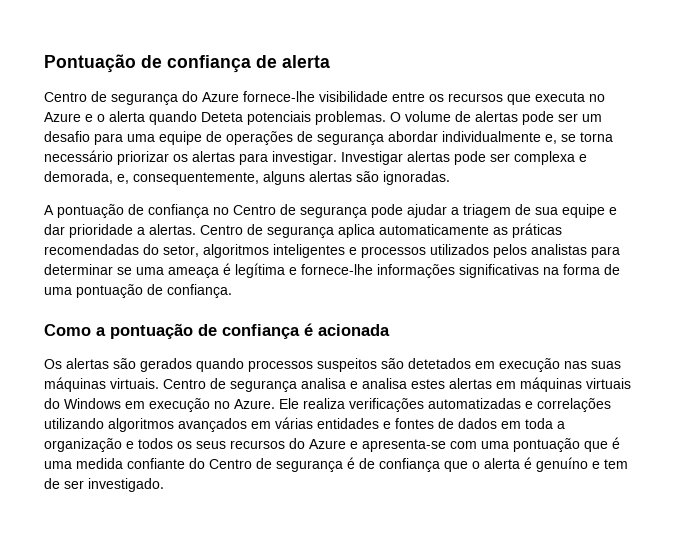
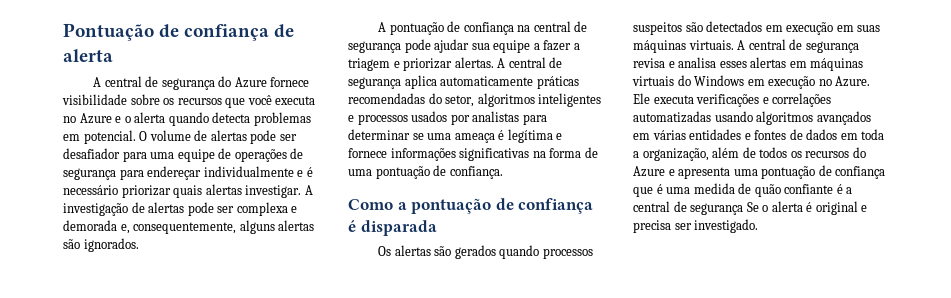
- Centro de segurança do Azure fornece-lhe visibilidade entre os recursos que executa no Azure e o alerta quando Deteta potenciais problemas.
+ A central de segurança do Azure fornece visibilidade sobre os recursos que você executa no Azure e o alerta quando detecta problemas em potencial.
- O volume de alertas pode ser um desafio para uma equipe de operações de segurança abordar individualmente e, se torna necessário priorizar os alertas para investigar. Investigar alertas pode ser complexa e demorada, e, consequentemente, alguns alertas são ignoradas.
+ O volume de alertas pode ser desafiador para uma equipe de operações de segurança para endereçar individualmente e é necessário priorizar quais alertas investigar. A investigação de alertas pode ser complexa e demorada e, consequentemente, alguns alertas são ignorados.
- A pontuação de confiança no Centro de segurança pode ajudar a triagem de sua equipe e dar prioridade a alertas. Centro de segurança aplica automaticamente as práticas recomendadas do setor, algoritmos inteligentes e processos utilizados pelos analistas para determinar se uma ameaça é legítima e fornece-lhe informações significativas na forma de uma pontuação de confiança.
+ A pontuação de confiança na central de segurança pode ajudar sua equipe a fazer a triagem e priorizar alertas. A central de segurança aplica automaticamente práticas recomendadas do setor, algoritmos inteligentes e processos usados por analistas para determinar se uma ameaça é legítima e fornece informações significativas na forma de uma pontuação de confiança.
- Como a pontuação de confiança é acionada
+ Como a pontuação de confiança é disparada
- Os alertas são gerados quando processos suspeitos são detetados em execução nas suas máquinas virtuais.
+ Os alertas são gerados quando processos suspeitos são detectados em execução em suas máquinas virtuais.
- Centro de segurança analisa e analisa estes alertas em máquinas virtuais do Windows em execução no Azure.
+ A central de segurança revisa e analisa esses alertas em máquinas virtuais do Windows em execução no Azure.
- Ele realiza verificações automatizadas e correlações utilizando algoritmos avançados em várias entidades e fontes de dados em toda a organização e todos os seus recursos do Azure e apresenta-se com uma pontuação que é uma medida confiante do Centro de segurança é de confiança que o alerta é genuíno e tem de ser investigado.
+ Ele executa verificações e correlações automatizadas usando algoritmos avançados em várias entidades e fontes de dados em toda a organização, além de todos os recursos do Azure e apresenta uma pontuação de confiança que é uma medida de quão confiante é a central de segurança Se o alerta é original e precisa ser investigado.

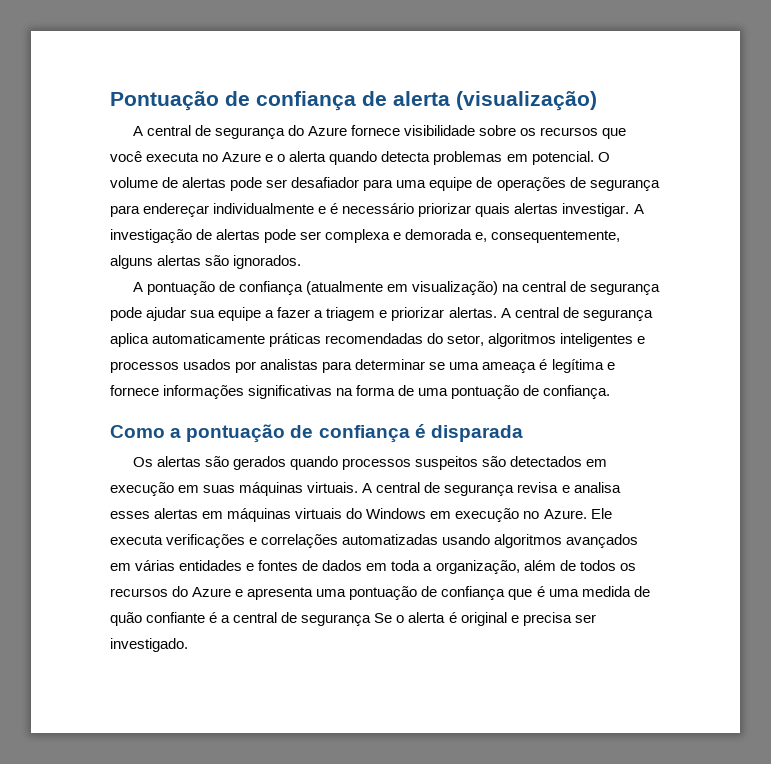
- Pontuação de confiança de alerta
+ Pontuação de confiança de alerta (visualização)
- A pontuação de confiança na central de segurança pode ajudar sua equipe a fazer a triagem e priorizar alertas.
+ A pontuação de confiança (atualmente em visualização) na central de segurança pode ajudar sua equipe a fazer a triagem e priorizar alertas.

